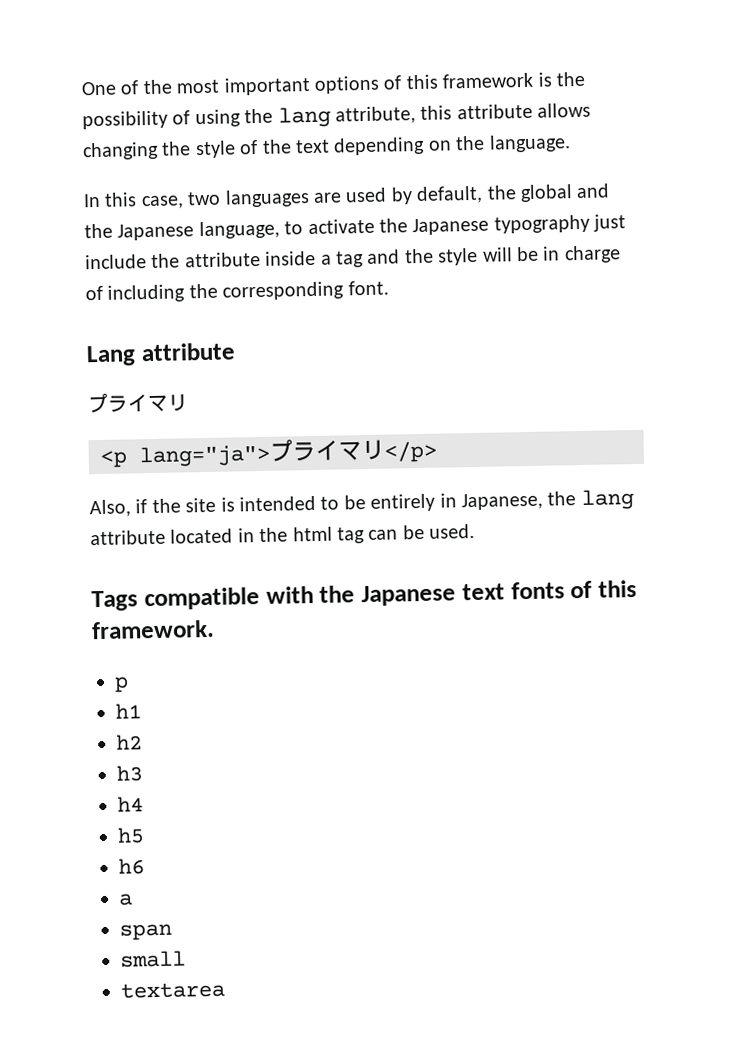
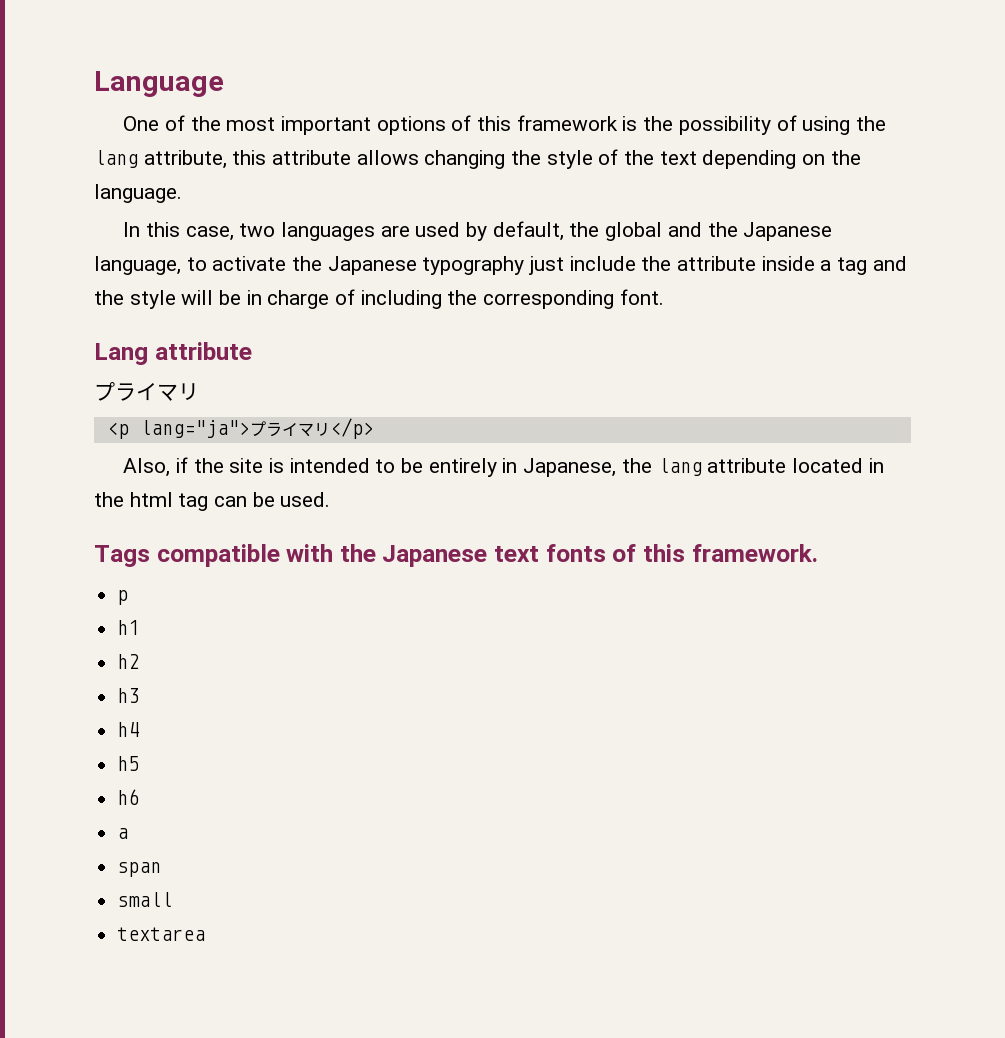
+ Language

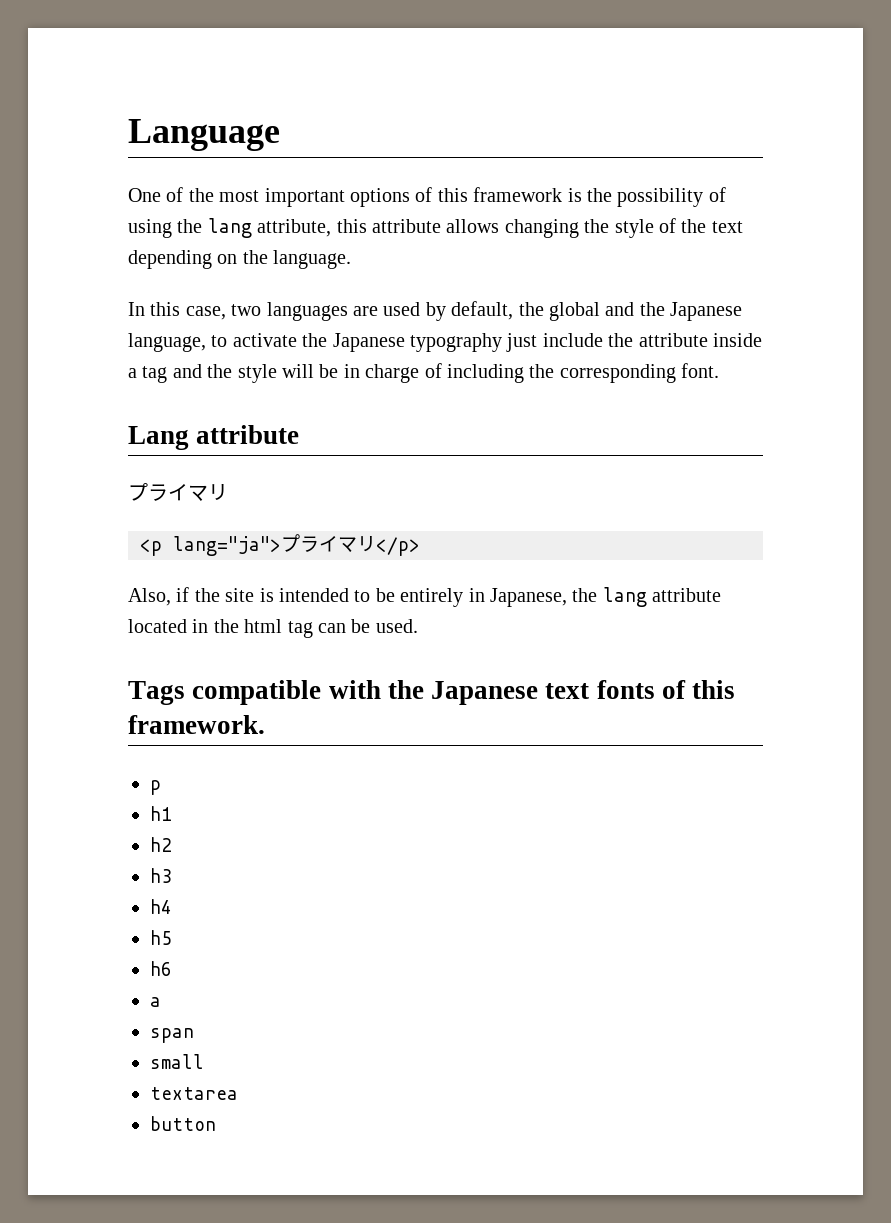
+ button

